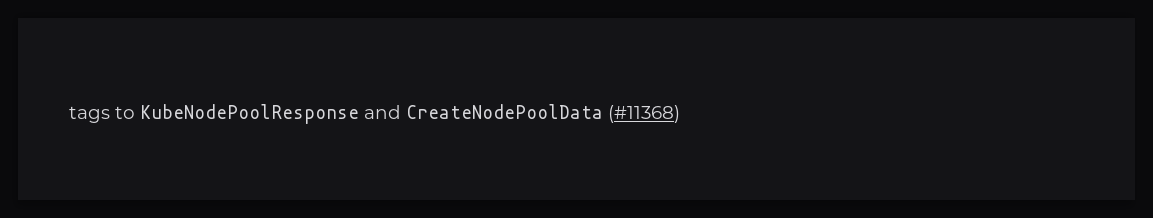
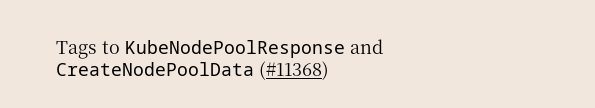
- tags to KubeNodePoolResponse and CreateNodePoolData (#11368)
+ Tags to KubeNodePoolResponse and CreateNodePoolData (#11368)

